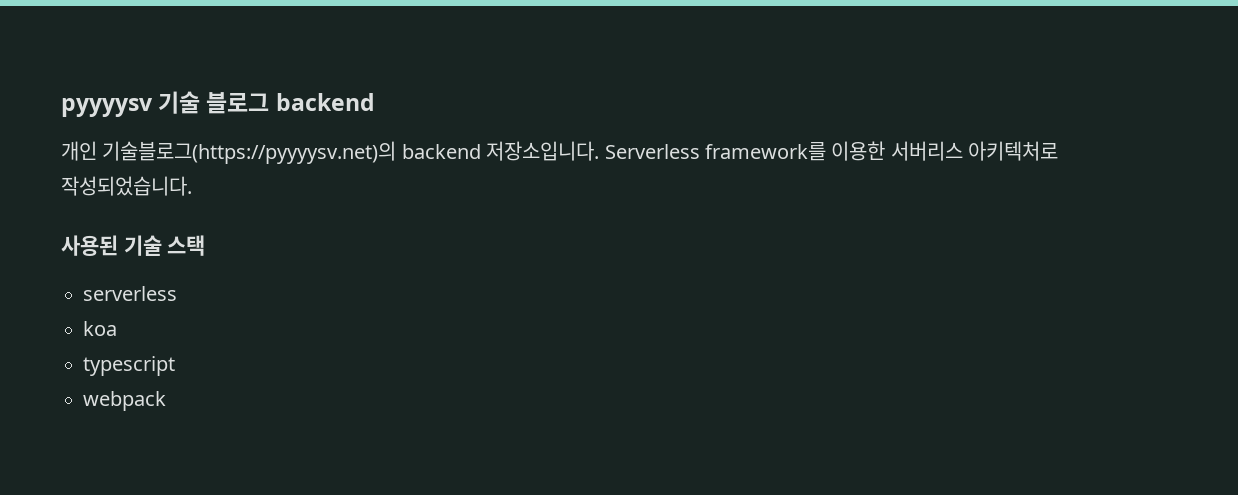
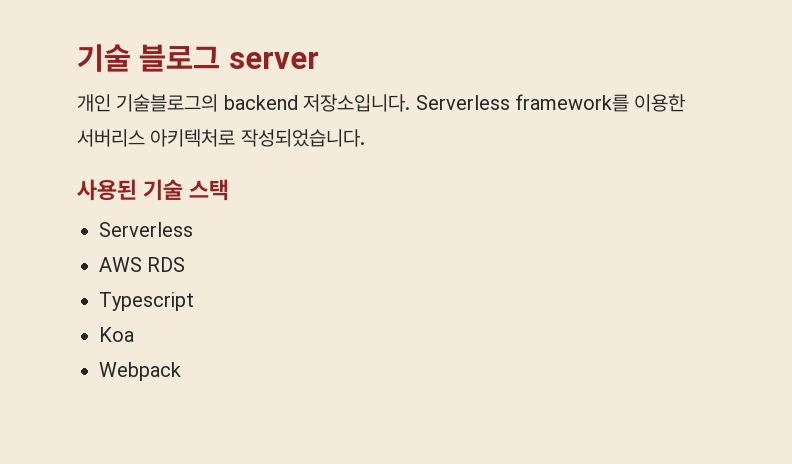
- pyyyysv 기술 블로그 backend
+ 기술 블로그 server
- 개인 기술블로그(https://pyyyysv.net)의 backend 저장소입니다.
+ 개인 기술블로그의 backend 저장소입니다.
  사용된 기술 스택
- serverless
- koa
- typescript
- webpack
+ Serverless
+ AWS RDS
+ Typescript
+ Koa
+ Webpack

